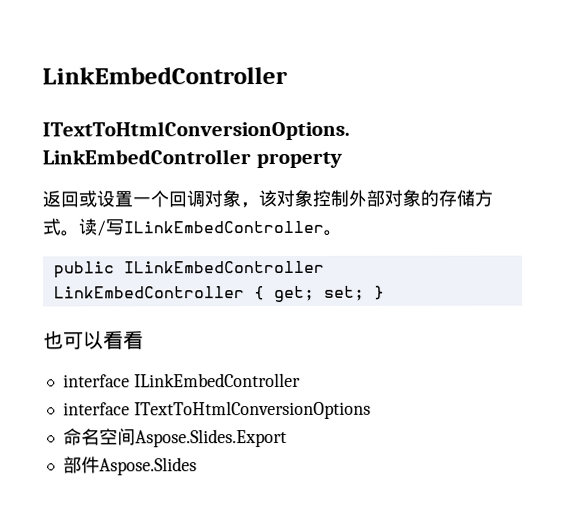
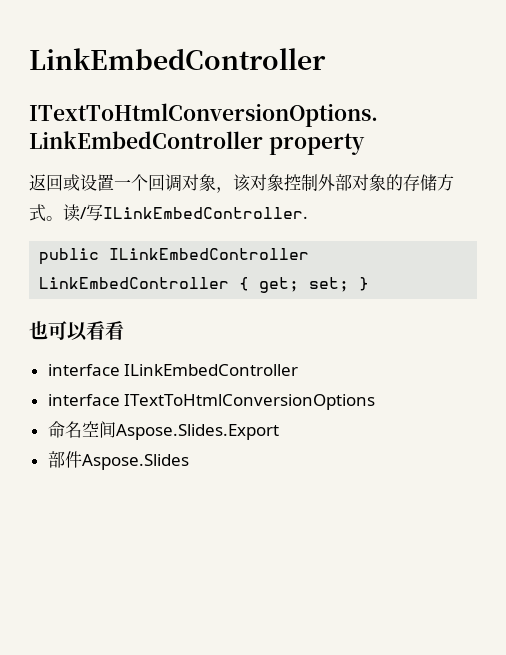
- 读/写ILinkEmbedController。
+ 读/写ILinkEmbedController.

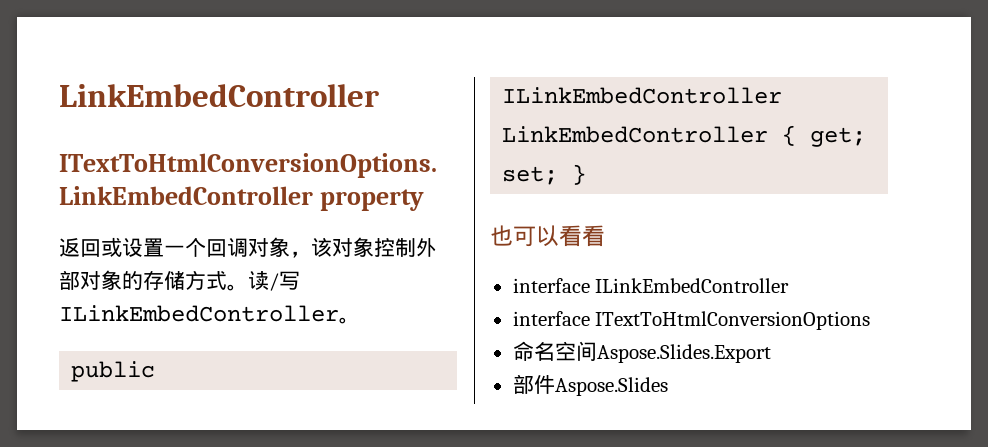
- 读/写ILinkEmbedController.
+ 读/写ILinkEmbedController。

